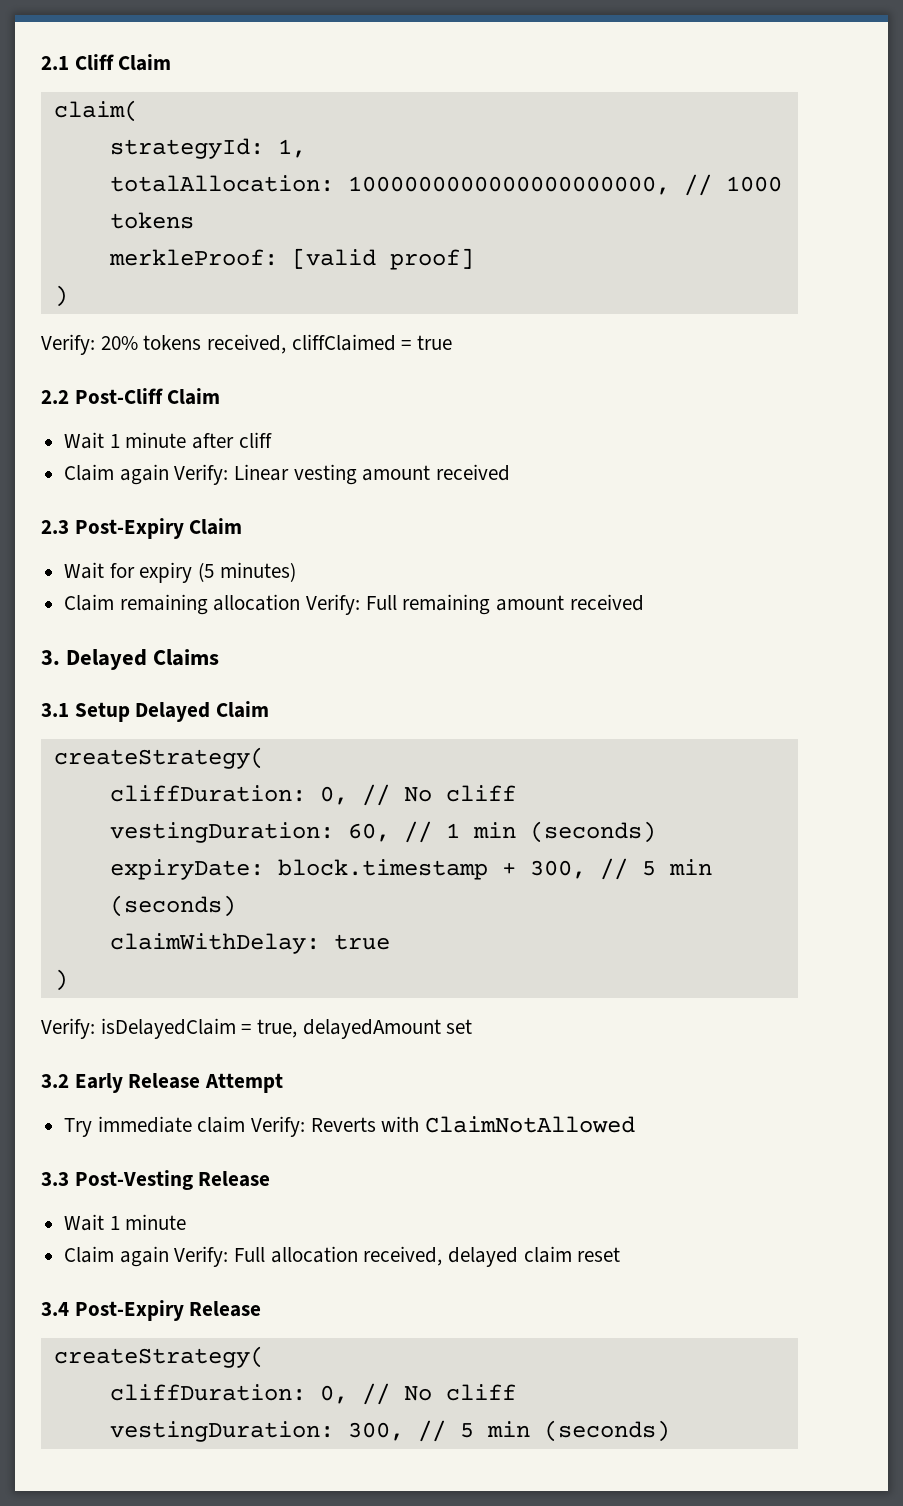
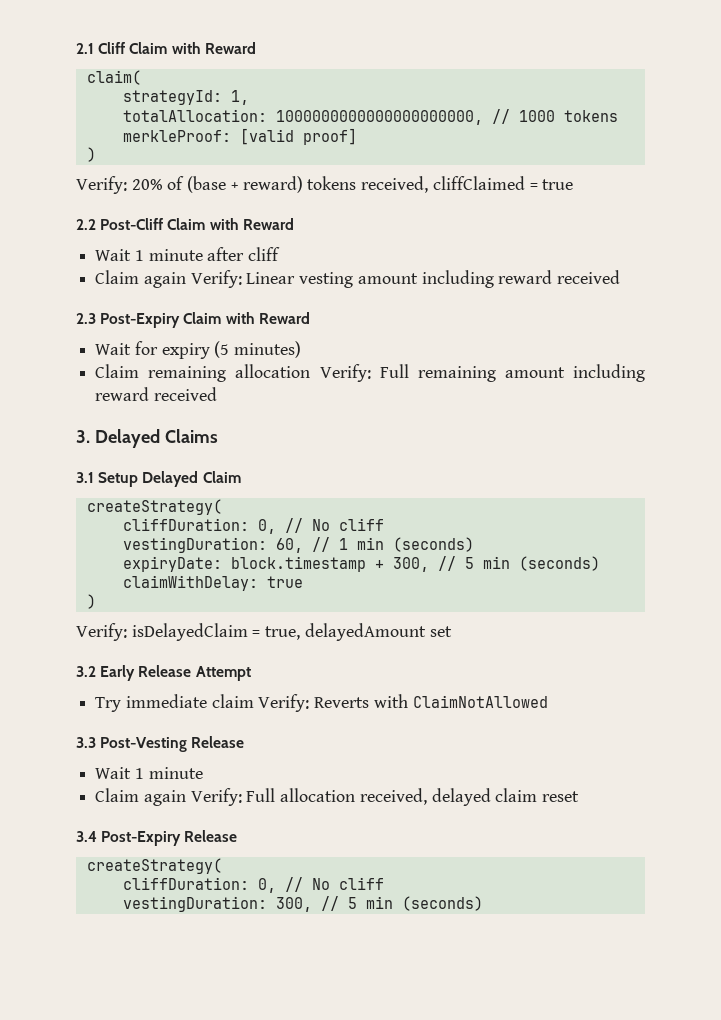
- 2.1 Cliff Claim
+ 2.1 Cliff Claim with Reward
- Verify: 20% tokens received, cliffClaimed = true
+ Verify: 20% of (base + reward) tokens received, cliffClaimed = true
- 2.2 Post-Cliff Claim
+ 2.2 Post-Cliff Claim with Reward
- Claim again Verify: Linear vesting amount received
+ Claim again Verify: Linear vesting amount including reward received
- 2.3 Post-Expiry Claim
+ 2.3 Post-Expiry Claim with Reward
- Claim remaining allocation Verify: Full remaining amount received
+ Claim remaining allocation Verify: Full remaining amount including reward received

